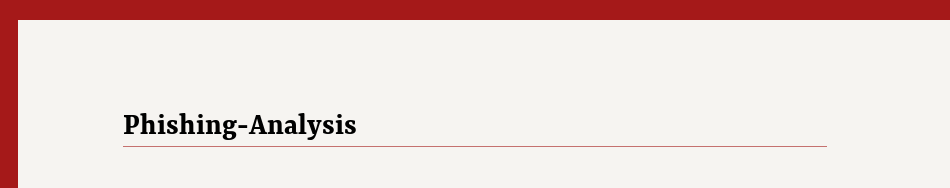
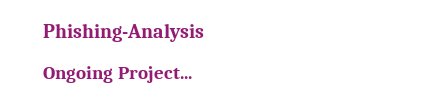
+ Ongoing Project...

